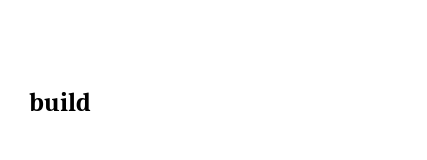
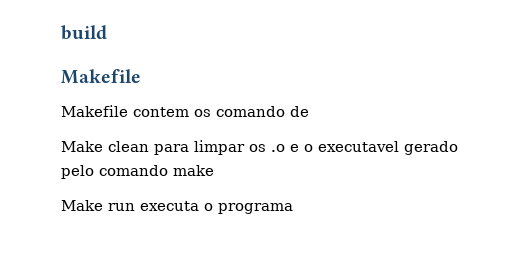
  build
+ Makefile
+ Makefile contem os comando de
+ Make clean para limpar os .o e o executavel gerado pelo comando make
+ Make run executa o programa

